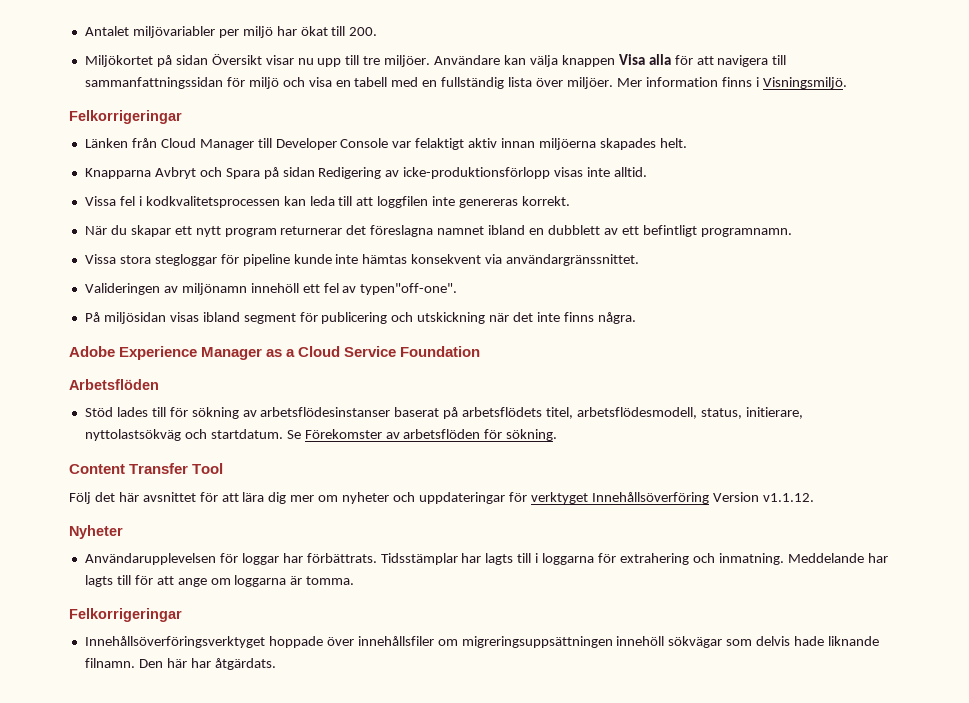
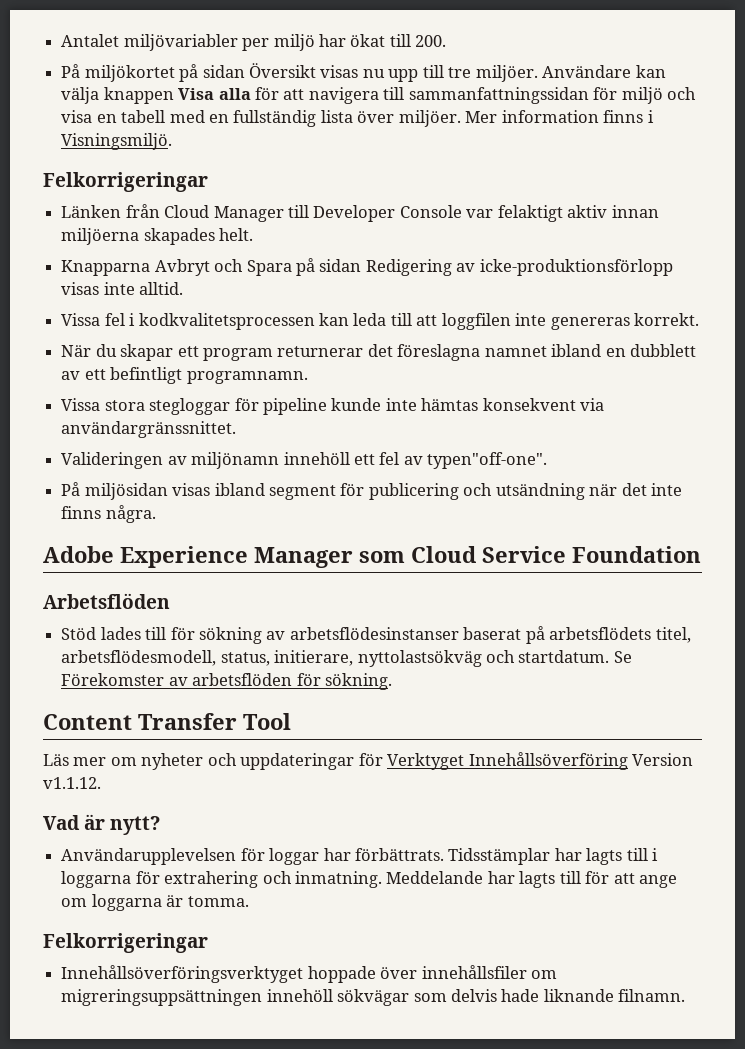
- Miljökortet på sidan Översikt visar nu upp till tre miljöer.
+ På miljökortet på sidan Översikt visas nu upp till tre miljöer.
- När du skapar ett nytt program returnerar det föreslagna namnet ibland en dubblett av ett befintligt programnamn.
+ När du skapar ett program returnerar det föreslagna namnet ibland en dubblett av ett befintligt programnamn.
- På miljösidan visas ibland segment för publicering och utskickning när det inte finns några.
+ På miljösidan visas ibland segment för publicering och utsändning när det inte finns några.
- Adobe Experience Manager as a Cloud Service Foundation
+ Adobe Experience Manager som Cloud Service Foundation
- Följ det här avsnittet för att lära dig mer om nyheter och uppdateringar för verktyget Innehållsöverföring Version v1.1.12.
+ Läs mer om nyheter och uppdateringar för Verktyget Innehållsöverföring Version v1.1.12.
- Nyheter
+ Vad är nytt?
- Den här har åtgärdats.

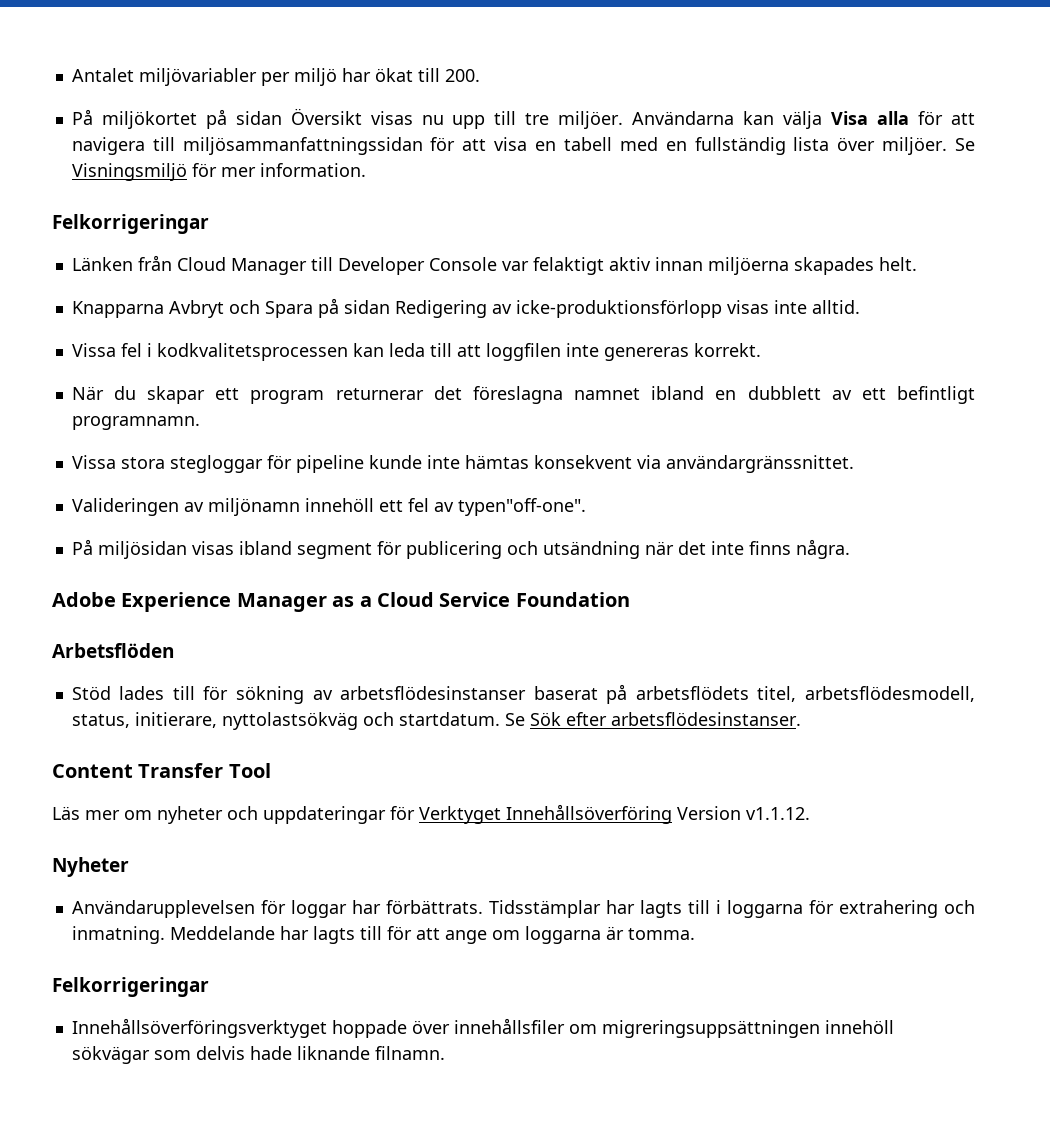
- Användare kan välja knappen Visa alla för att navigera till sammanfattningssidan för miljö och visa en tabell med en fullständig lista över miljöer.
+ Användarna kan välja Visa alla för att navigera till miljösammanfattningssidan för att visa en tabell med en fullständig lista över miljöer.
- Mer information finns i Visningsmiljö.
+ Se Visningsmiljö för mer information.
- Adobe Experience Manager som Cloud Service Foundation
+ Adobe Experience Manager as a Cloud Service Foundation
- Se Förekomster av arbetsflöden för sökning.
+ Se Sök efter arbetsflödesinstanser.
- Vad är nytt?
+ Nyheter

